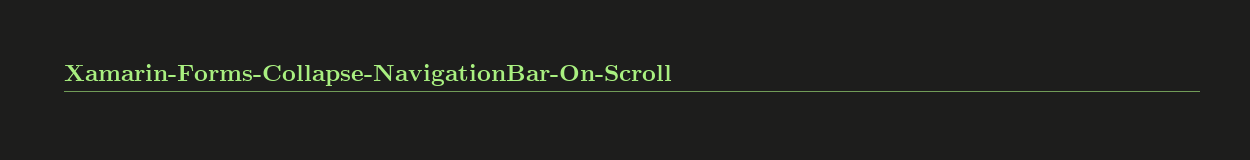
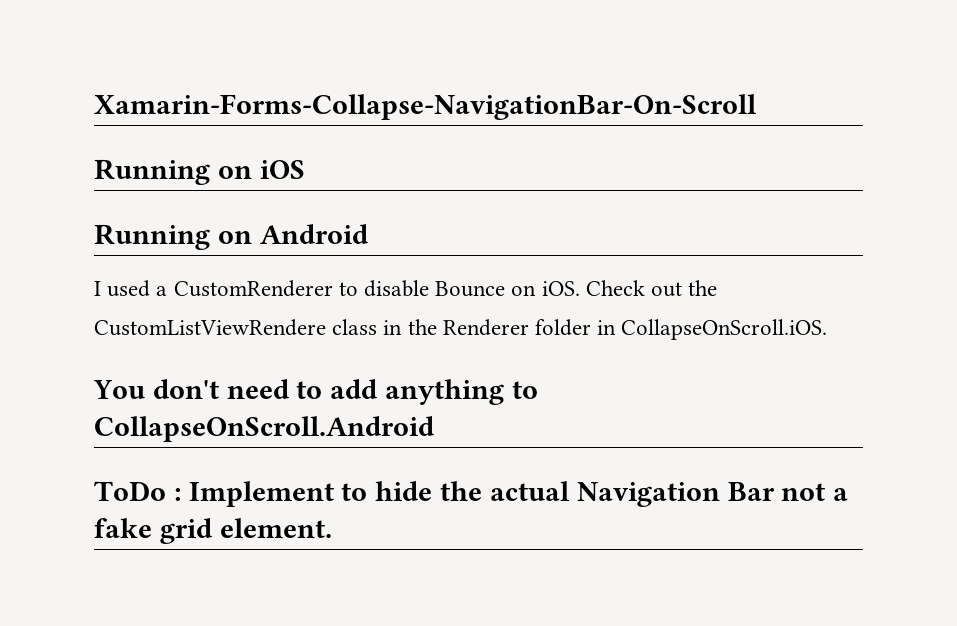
+ Running on iOS
+ Running on Android
+ I used a CustomRenderer to disable Bounce on iOS. Check out the CustomListViewRendere class in the Renderer folder in CollapseOnScroll.iOS.
+ You don't need to add anything to CollapseOnScroll.Android
+ ToDo : Implement to hide the actual Navigation Bar not a fake grid element.

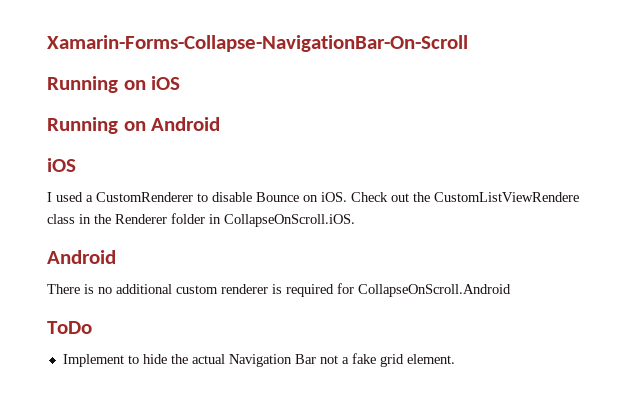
  Running on Android
+ iOS
  Check out the CustomListViewRendere class in the Renderer folder in CollapseOnScroll.iOS.
- You don't need to add anything to CollapseOnScroll.Android
+ Android
+ There is no additional custom renderer is required for CollapseOnScroll.Android
- ToDo : Implement to hide the actual Navigation Bar not a fake grid element.
+ ToDo
+ Implement to hide the actual Navigation Bar not a fake grid element.

